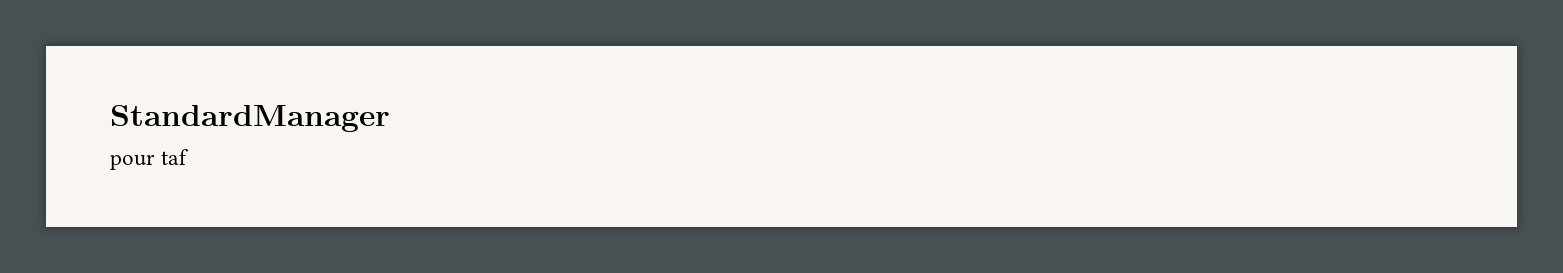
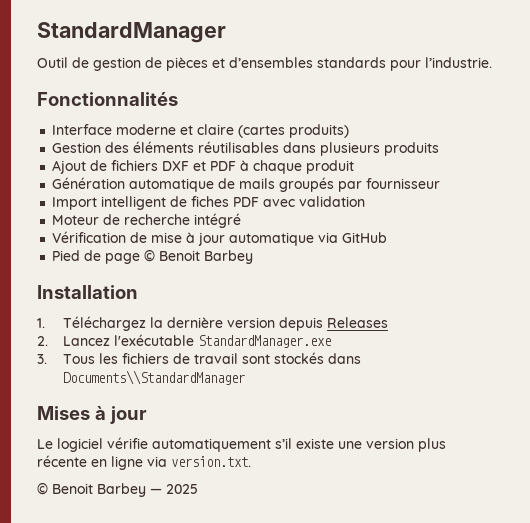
- pour taf
+ Outil de gestion de pièces et d’ensembles standards pour l’industrie.
+ Fonctionnalités
+ Interface moderne et claire (cartes produits)
+ Gestion des éléments réutilisables dans plusieurs produits
+ Ajout de fichiers DXF et PDF à chaque produit
+ Génération automatique de mails groupés par fournisseur
+ Import intelligent de fiches PDF avec validation
+ Moteur de recherche intégré
+ Vérification de mise à jour automatique via GitHub
+ Pied de page © Benoit Barbey
+ Installation
+ 1. Téléchargez la dernière version depuis Releases
+ 2. Lancez l'exécutable StandardManager.exe
+ 3. Tous les fichiers de travail sont stockés dans Documents\\StandardManager
+ Mises à jour
+ Le logiciel vérifie automatiquement s’il existe une version plus récente en ligne via version.txt.
+ © Benoit Barbey — 2025

